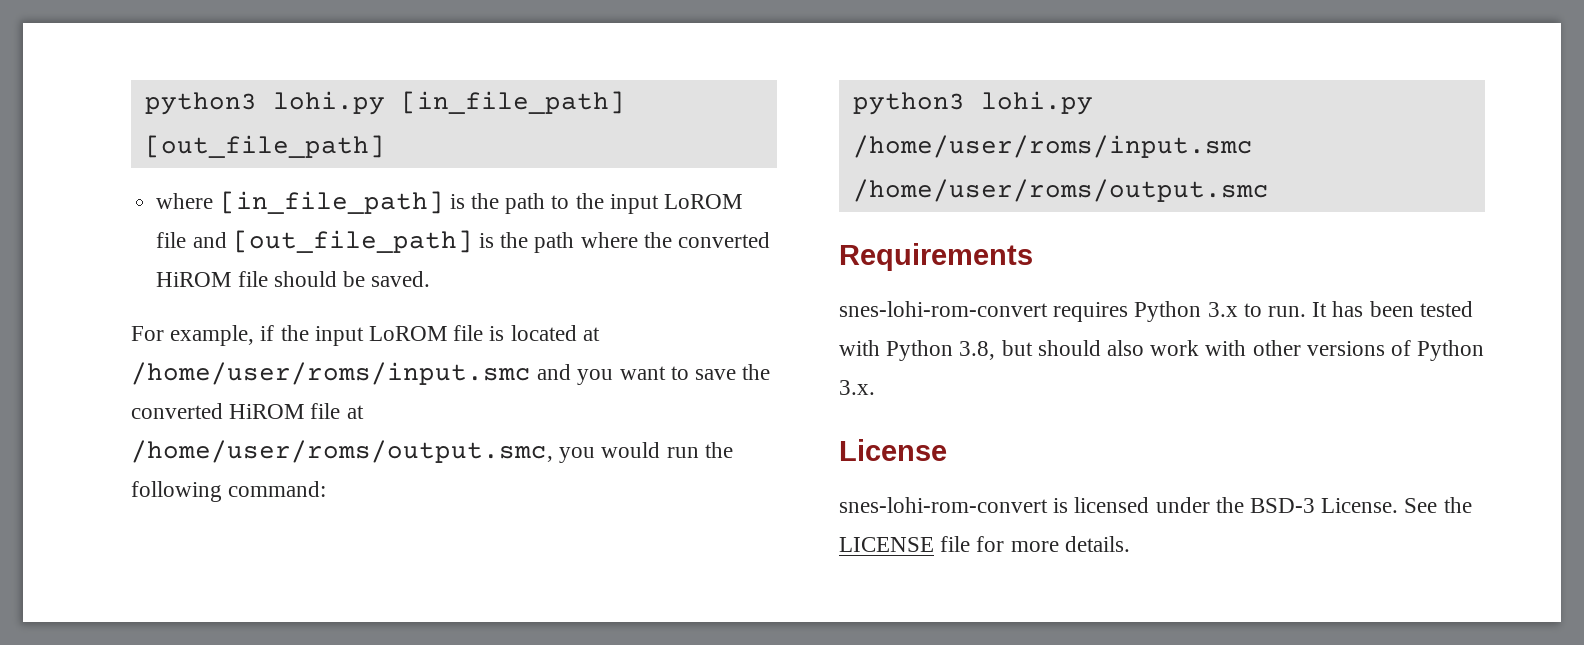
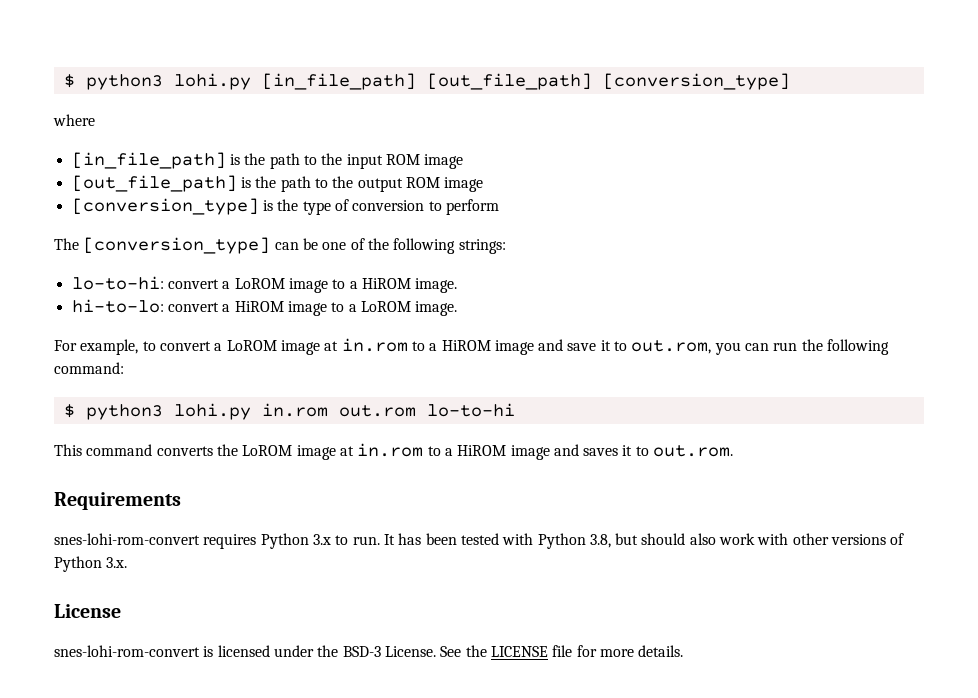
- python3 lohi.py [in_file_path] [out_file_path]
- where [in_file_path] is the path to the input LoROM file and [out_file_path] is the path where the converted HiROM file should be saved.
- For example, if the input LoROM file is located at /home/user/roms/input.smc and you want to save the converted HiROM file at /home/user/roms/output.smc, you would run the following command:
+ $ python3 lohi.py [in_file_path] [out_file_path] [conversion_type]
+ where
+ [in_file_path] is the path to the input ROM image
+ [out_file_path] is the path to the output ROM image
+ [conversion_type] is the type of conversion to perform
+ The [conversion_type] can be one of the following strings:
+ lo-to-hi: convert a LoROM image to a HiROM image.
+ hi-to-lo: convert a HiROM image to a LoROM image.
+ For example, to convert a LoROM image at in.rom to a HiROM image and save it to out.rom, you can run the following command:
- python3 lohi.py /home/user/roms/input.smc /home/user/roms/output.smc
+ $ python3 lohi.py in.rom out.rom lo-to-hi
+ This command converts the LoROM image at in.rom to a HiROM image and saves it to out.rom.

